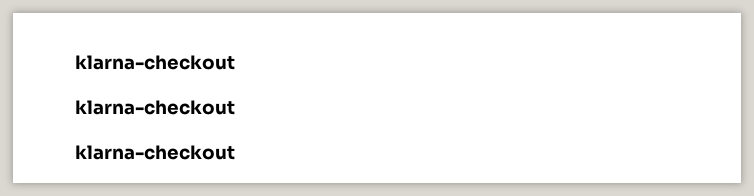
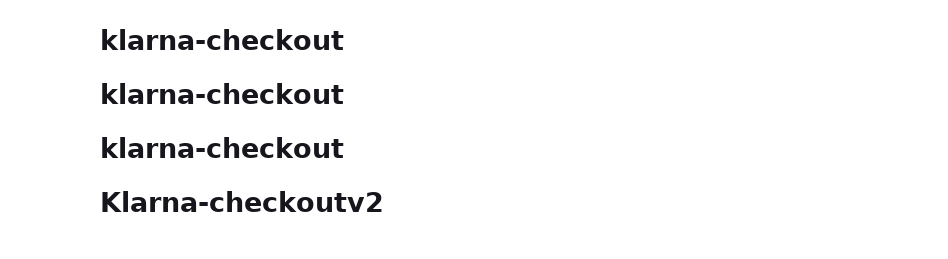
+ Klarna-checkoutv2

